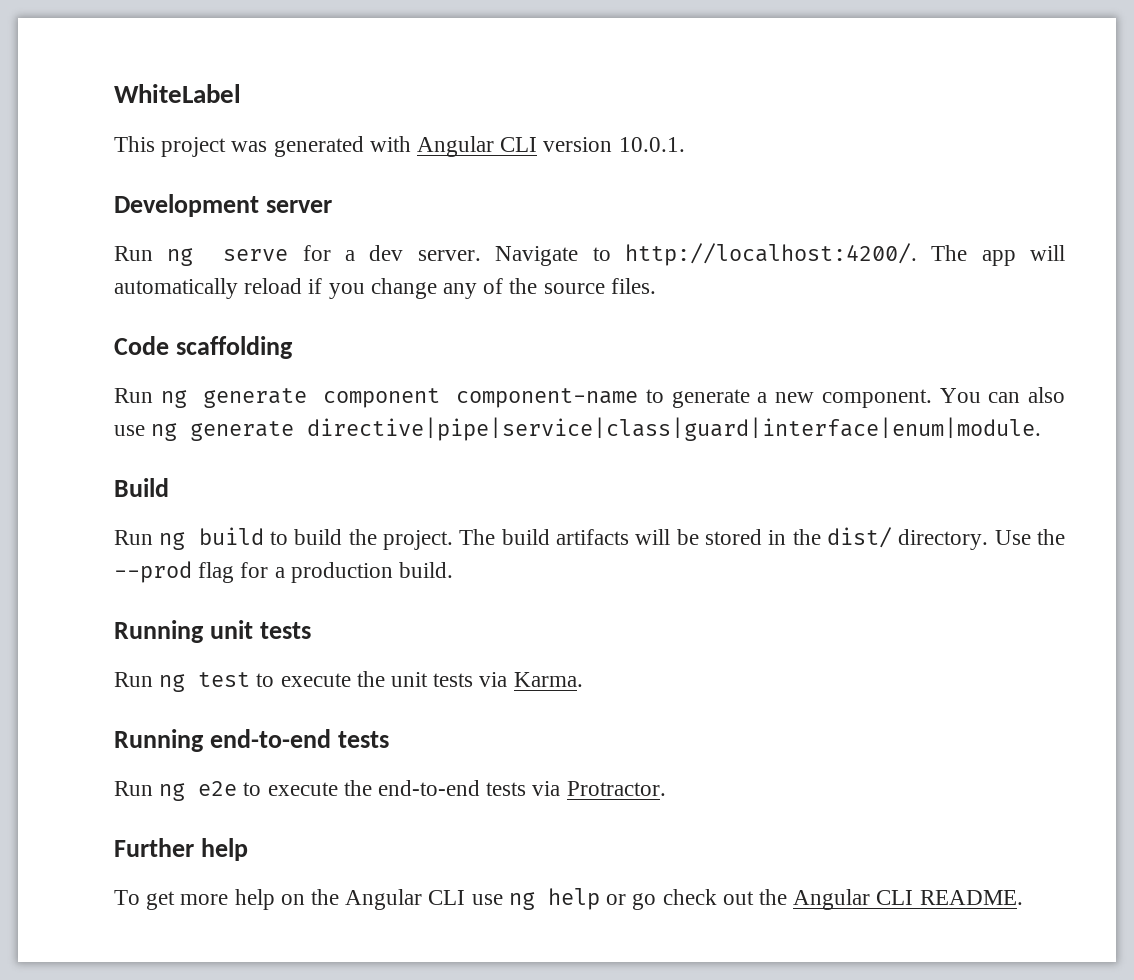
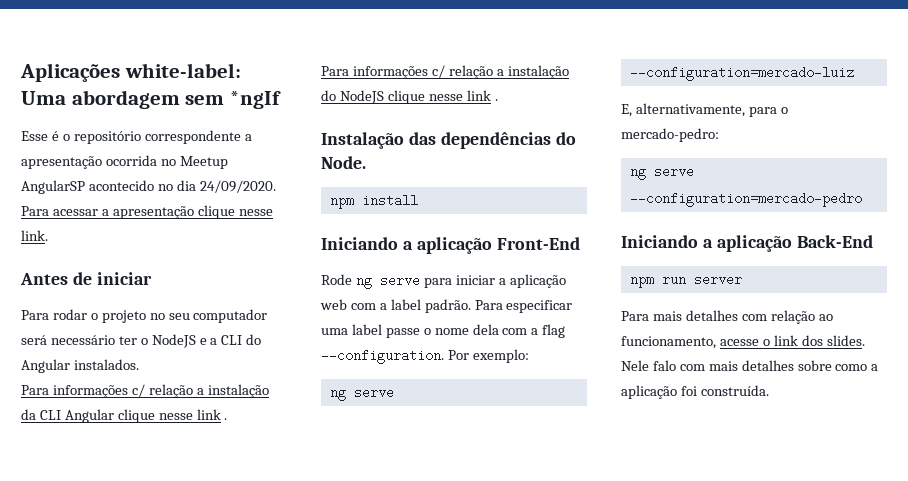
- WhiteLabel
- This project was generated with Angular CLI version 10.0.1.
- Development server
- Run ng serve for a dev server. Navigate to http://localhost:4200/. The app will automatically reload if you change any of the source files.
- Code scaffolding
- Run ng generate component component-name to generate a new component. You can also use ng generate directive|pipe|service|class|guard|interface|enum|module.
- Build
- Run ng build to build the project. The build artifacts will be stored in the dist/ directory. Use the --prod flag for a production build.
- Running unit tests
- Run ng test to execute the unit tests via Karma.
- Running end-to-end tests
- Run ng e2e to execute the end-to-end tests via Protractor.
- Further help
- To get more help on the Angular CLI use ng help or go check out the Angular CLI README.
+ Aplicações white-label: Uma abordagem sem *ngIf
+ Esse é o repositório correspondente a apresentação ocorrida no Meetup AngularSP acontecido no dia 24/09/2020. Para acessar a apresentação clique nesse link.
+ Antes de iniciar
+ Para rodar o projeto no seu computador será necessário ter o NodeJS e a CLI do Angular instalados.
+ Para informações c/ relação a instalação da CLI Angular clique nesse link .
+ Para informações c/ relação a instalação do NodeJS clique nesse link .
+ Instalação das dependências do Node.
+ npm install
+ Iniciando a aplicação Front-End
+ Rode ng serve para iniciar a aplicação web com a label padrão. Para especificar uma label passe o nome dela com a flag --configuration. Por exemplo:
+ ng serve --configuration=mercado-luiz
+ E, alternativamente, para o mercado-pedro:
+ ng serve --configuration=mercado-pedro
+ Iniciando a aplicação Back-End
+ npm run server
+ Para mais detalhes com relação ao funcionamento, acesse o link dos slides. Nele falo com mais detalhes sobre como a aplicação foi construída.

